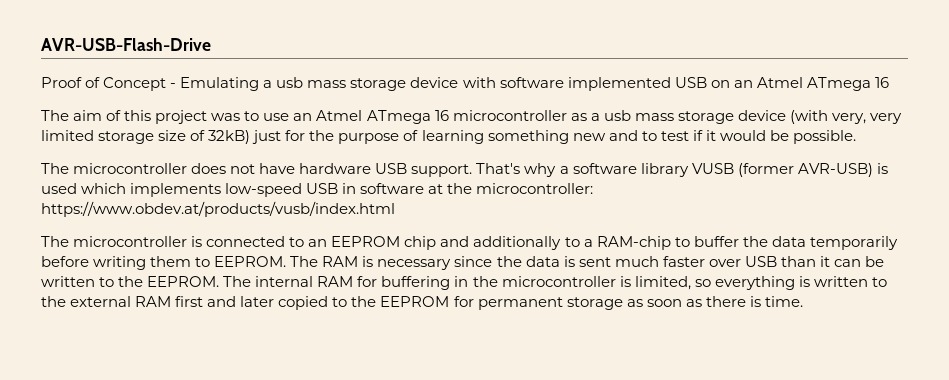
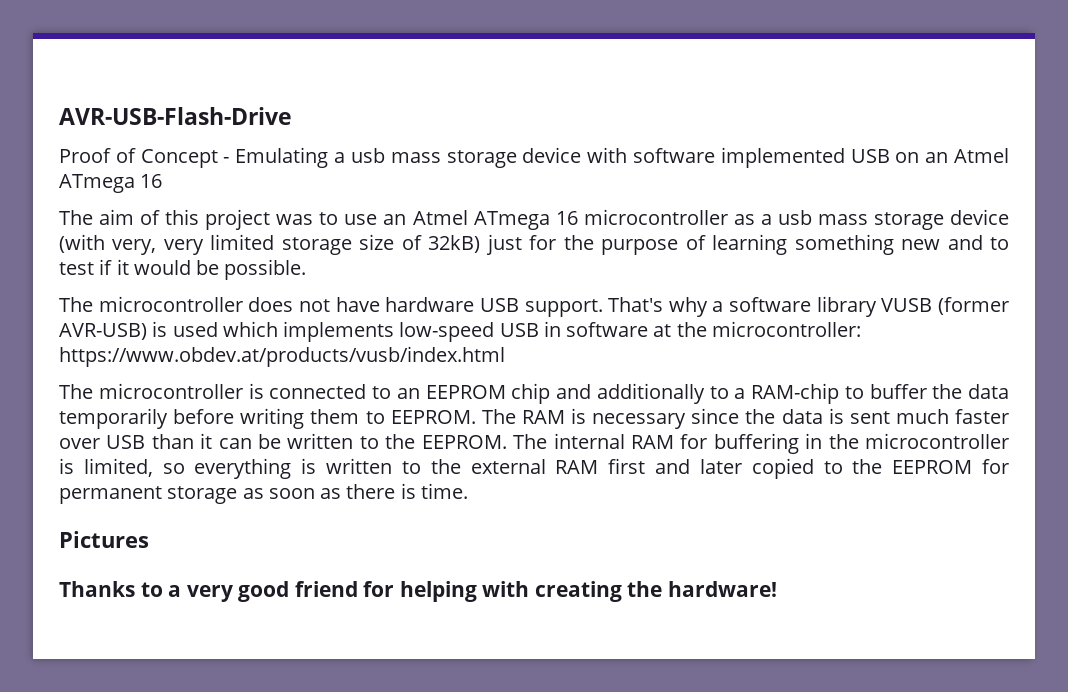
+ Pictures
+ Thanks to a very good friend for helping with creating the hardware!

